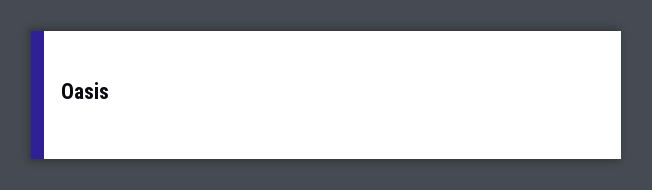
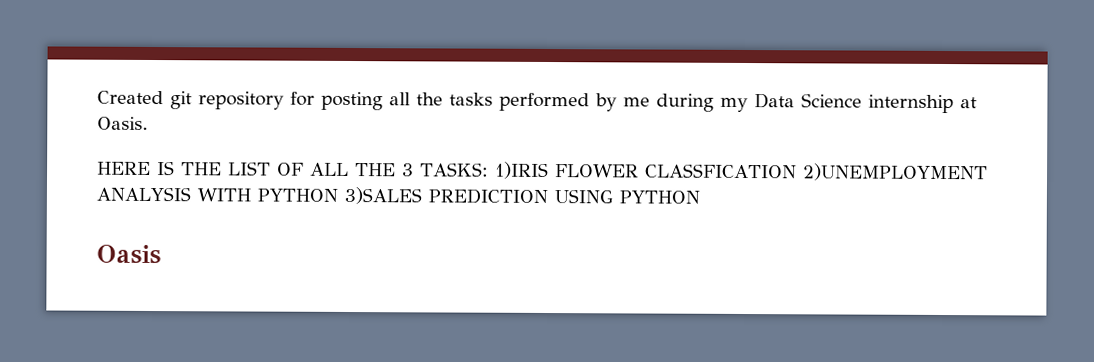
+ Created git repository for posting all the tasks performed by me during my Data Science internship at Oasis.
+ HERE IS THE LIST OF ALL THE 3 TASKS: 1)IRIS FLOWER CLASSFICATION 2)UNEMPLOYMENT ANALYSIS WITH PYTHON 3)SALES PREDICTION USING PYTHON

